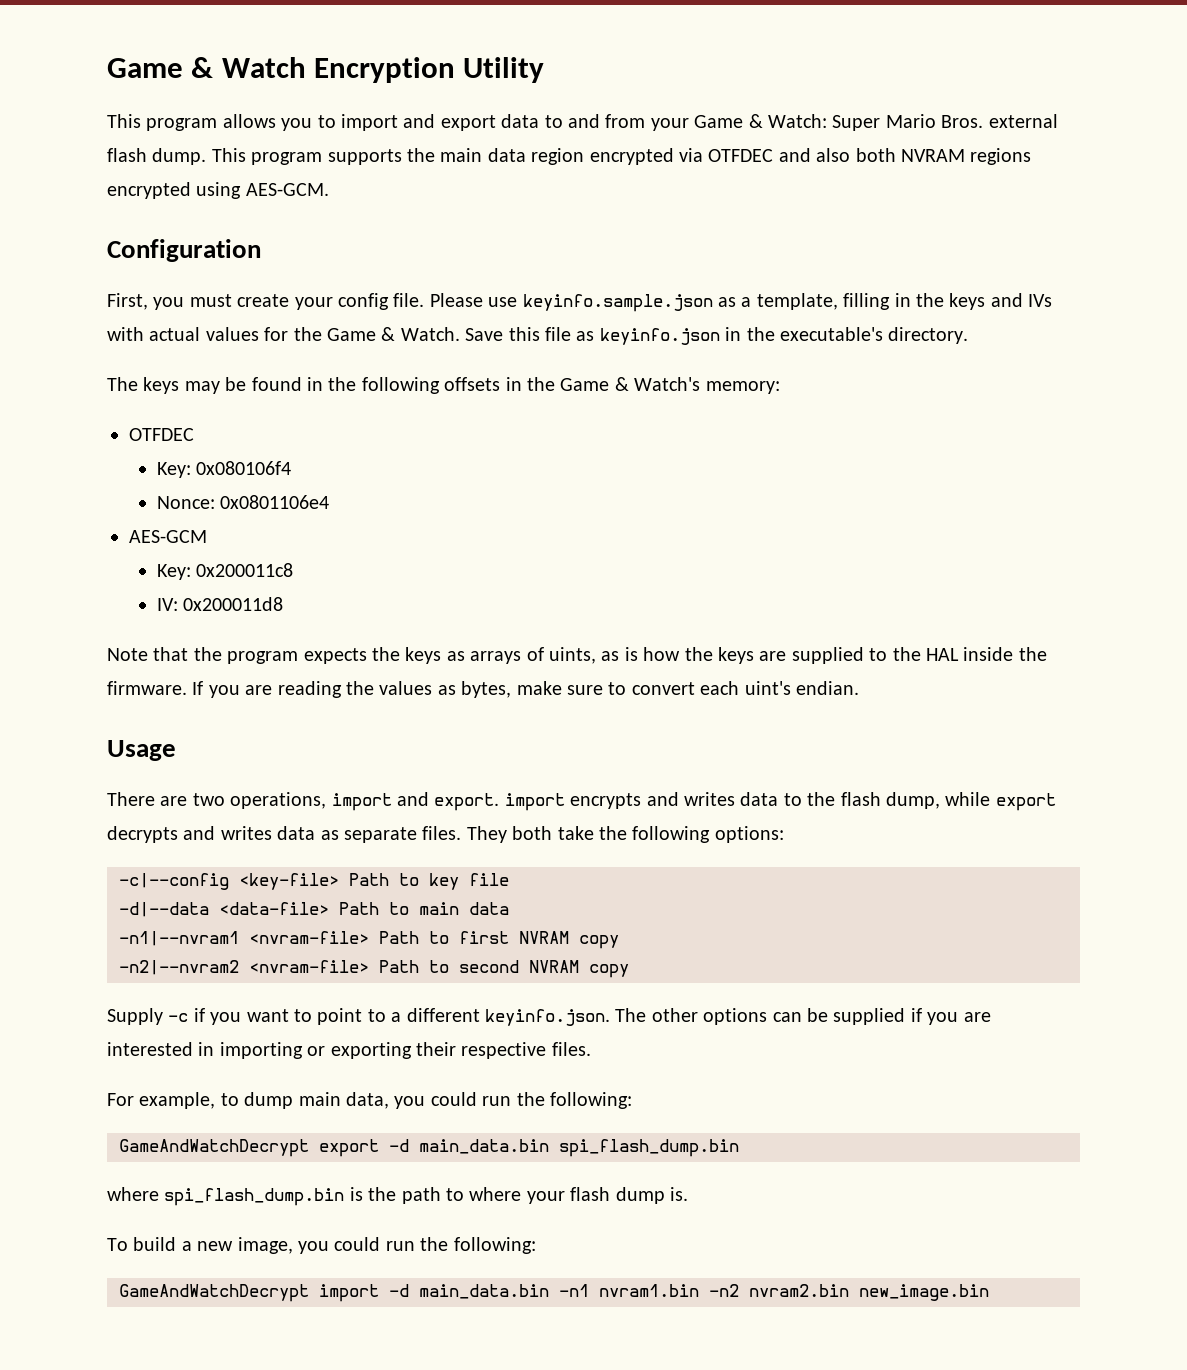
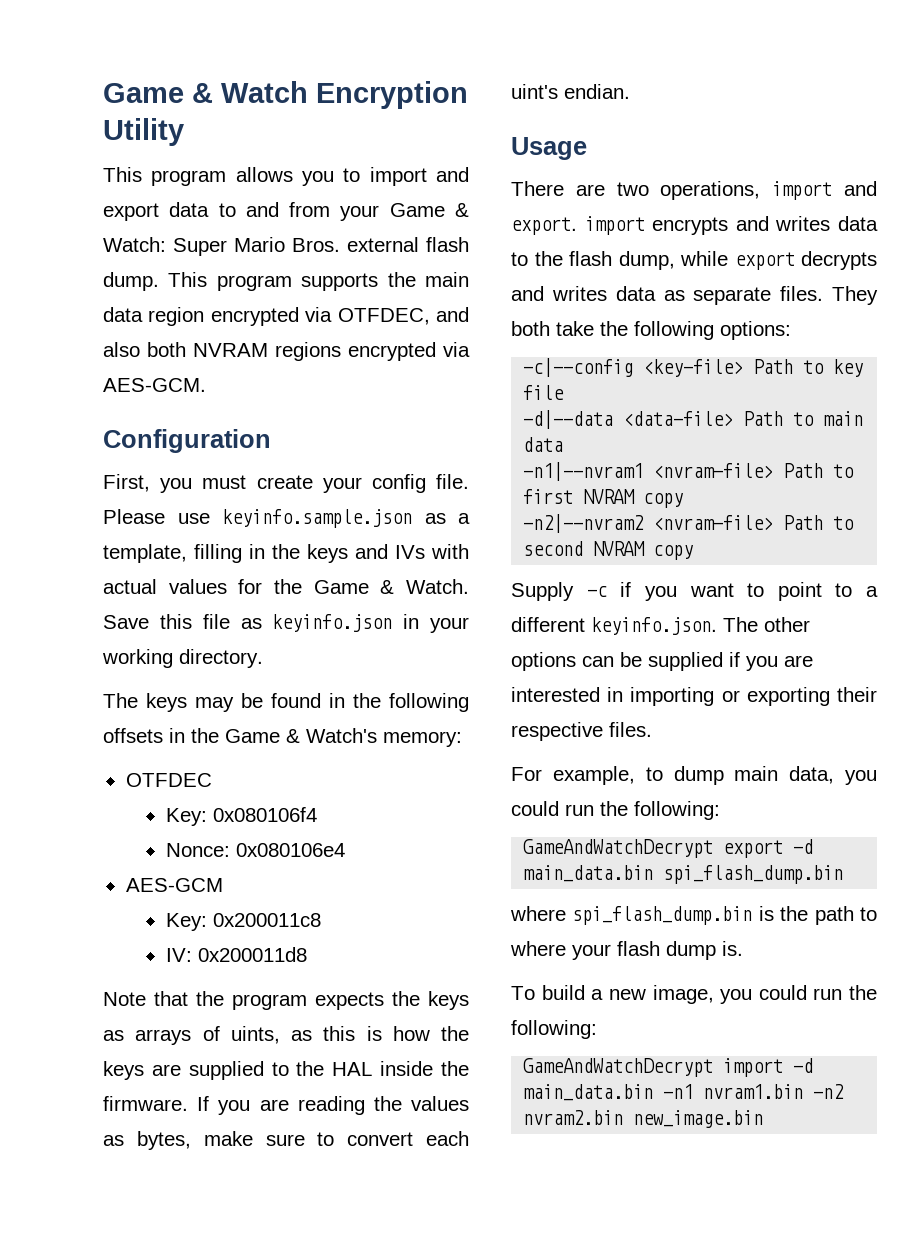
- This program supports the main data region encrypted via OTFDEC and also both NVRAM regions encrypted using AES-GCM.
+ This program supports the main data region encrypted via OTFDEC, and also both NVRAM regions encrypted via AES-GCM.
- Save this file as keyinfo.json in the executable's directory.
+ Save this file as keyinfo.json in your working directory.
- Nonce: 0x0801106e4
+ Nonce: 0x080106e4
- Note that the program expects the keys as arrays of uints, as is how the keys are supplied to the HAL inside the firmware.
+ Note that the program expects the keys as arrays of uints, as this is how the keys are supplied to the HAL inside the firmware.

